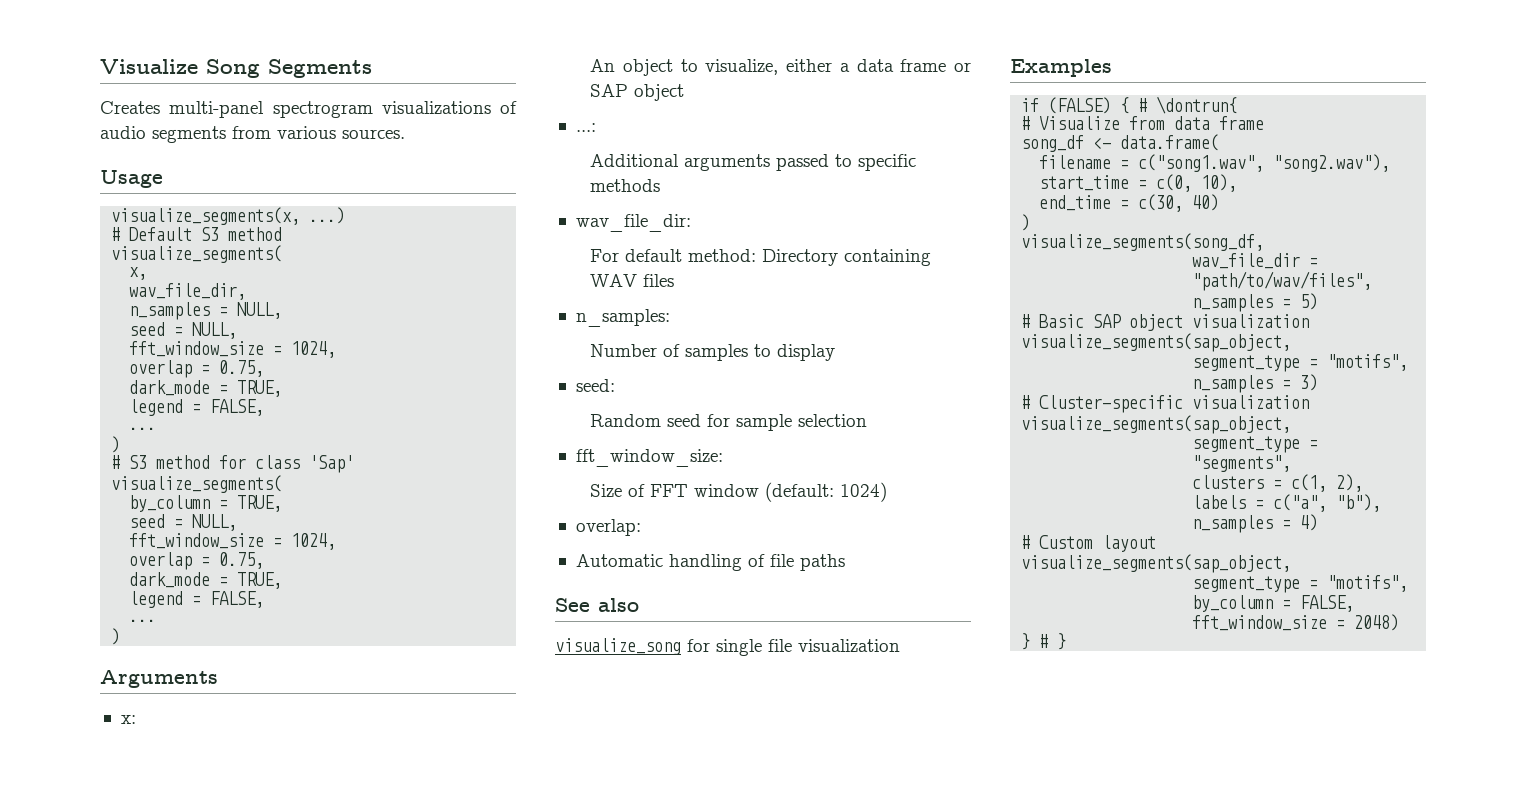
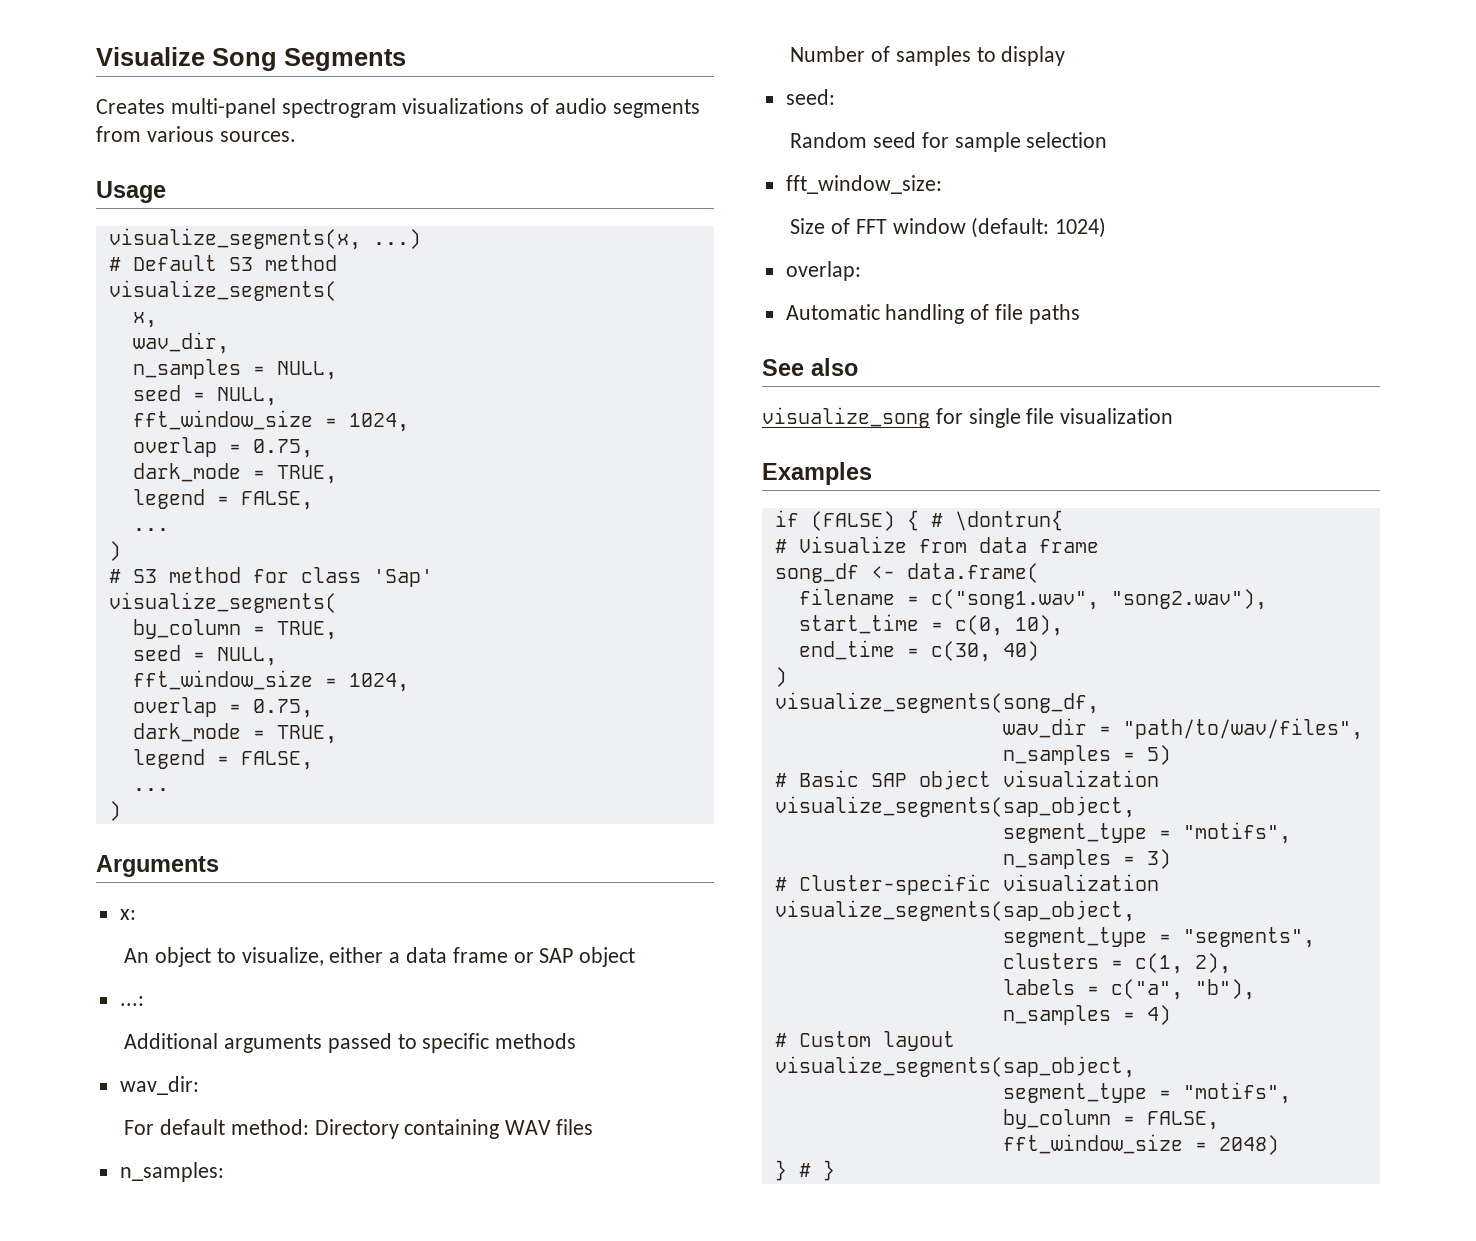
- wav_file_dir,
+ wav_dir,
- wav_file_dir:
+ wav_dir:
- wav_file_dir = "path/to/wav/files",
+ wav_dir = "path/to/wav/files",

